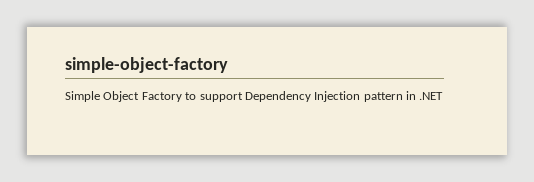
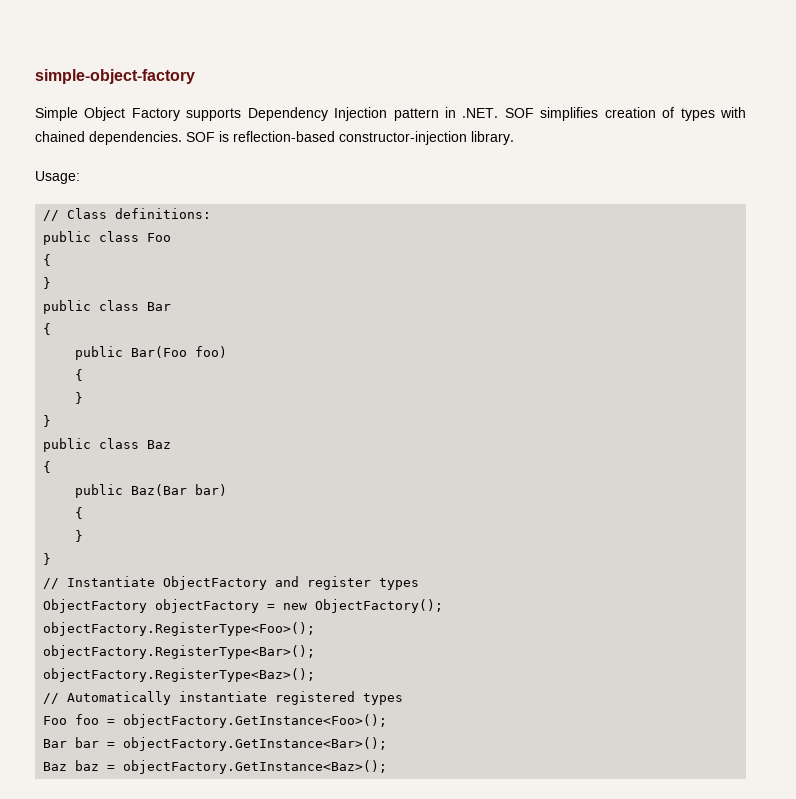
- Simple Object Factory to support Dependency Injection pattern in .NET
+ Simple Object Factory supports Dependency Injection pattern in .NET. SOF simplifies creation of types with chained dependencies. SOF is reflection-based constructor-injection library.
+ Usage:
+ // Class definitions:
+ public class Foo
+ {
+ }
+ public class Bar
+ {
+ public Bar(Foo foo)
+ {
+ }
+ }
+ public class Baz
+ {
+ public Baz(Bar bar)
+ {
+ }
+ }
+ // Instantiate ObjectFactory and register types
+ ObjectFactory objectFactory = new ObjectFactory();
+ objectFactory.RegisterType<Foo>();
+ objectFactory.RegisterType<Bar>();
+ objectFactory.RegisterType<Baz>();
+ // Automatically instantiate registered types
+ Foo foo = objectFactory.GetInstance<Foo>();
+ Bar bar = objectFactory.GetInstance<Bar>();
+ Baz baz = objectFactory.GetInstance<Baz>();

